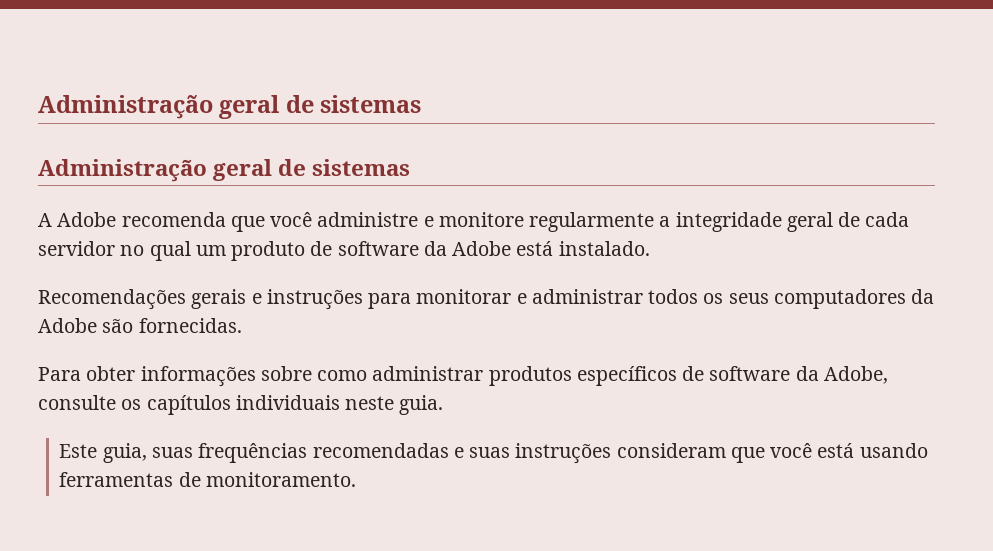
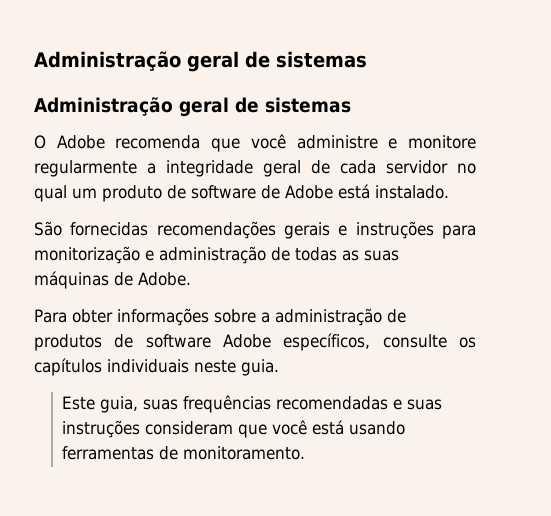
- A Adobe recomenda que você administre e monitore regularmente a integridade geral de cada servidor no qual um produto de software da Adobe está instalado.
+ O Adobe recomenda que você administre e monitore regularmente a integridade geral de cada servidor no qual um produto de software de Adobe está instalado.
- Recomendações gerais e instruções para monitorar e administrar todos os seus computadores da Adobe são fornecidas.
- Para obter informações sobre como administrar produtos específicos de software da Adobe, consulte os capítulos individuais neste guia.
+ São fornecidas recomendações gerais e instruções para monitorização e administração de todas as suas máquinas de Adobe.
+ Para obter informações sobre a administração de produtos de software Adobe específicos, consulte os capítulos individuais neste guia.

